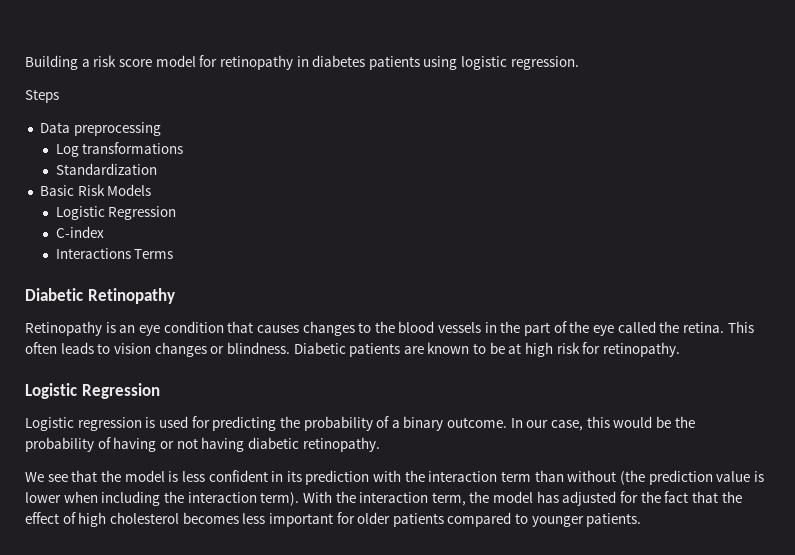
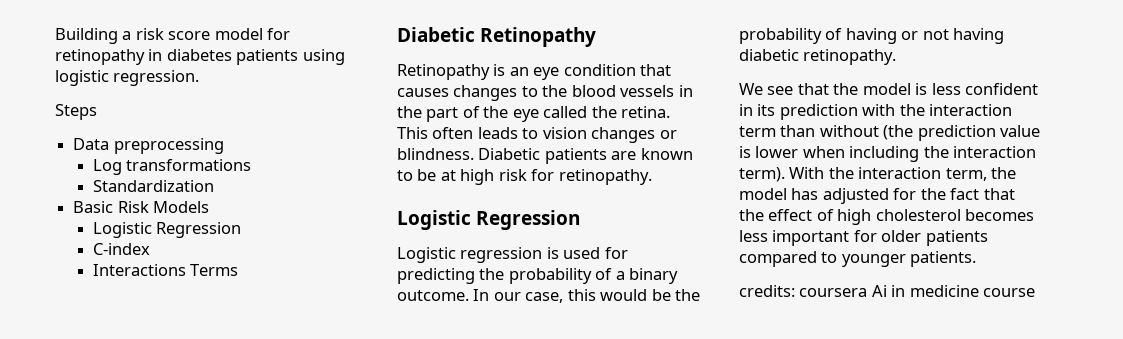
+ credits: coursera Ai in medicine course

